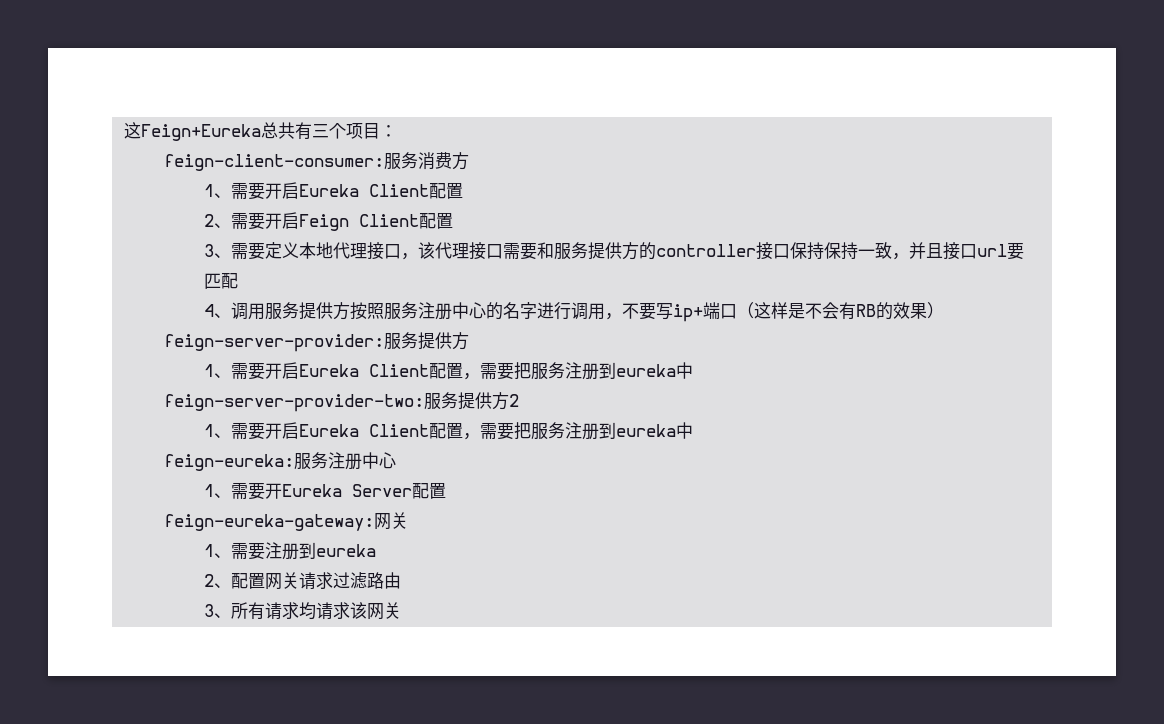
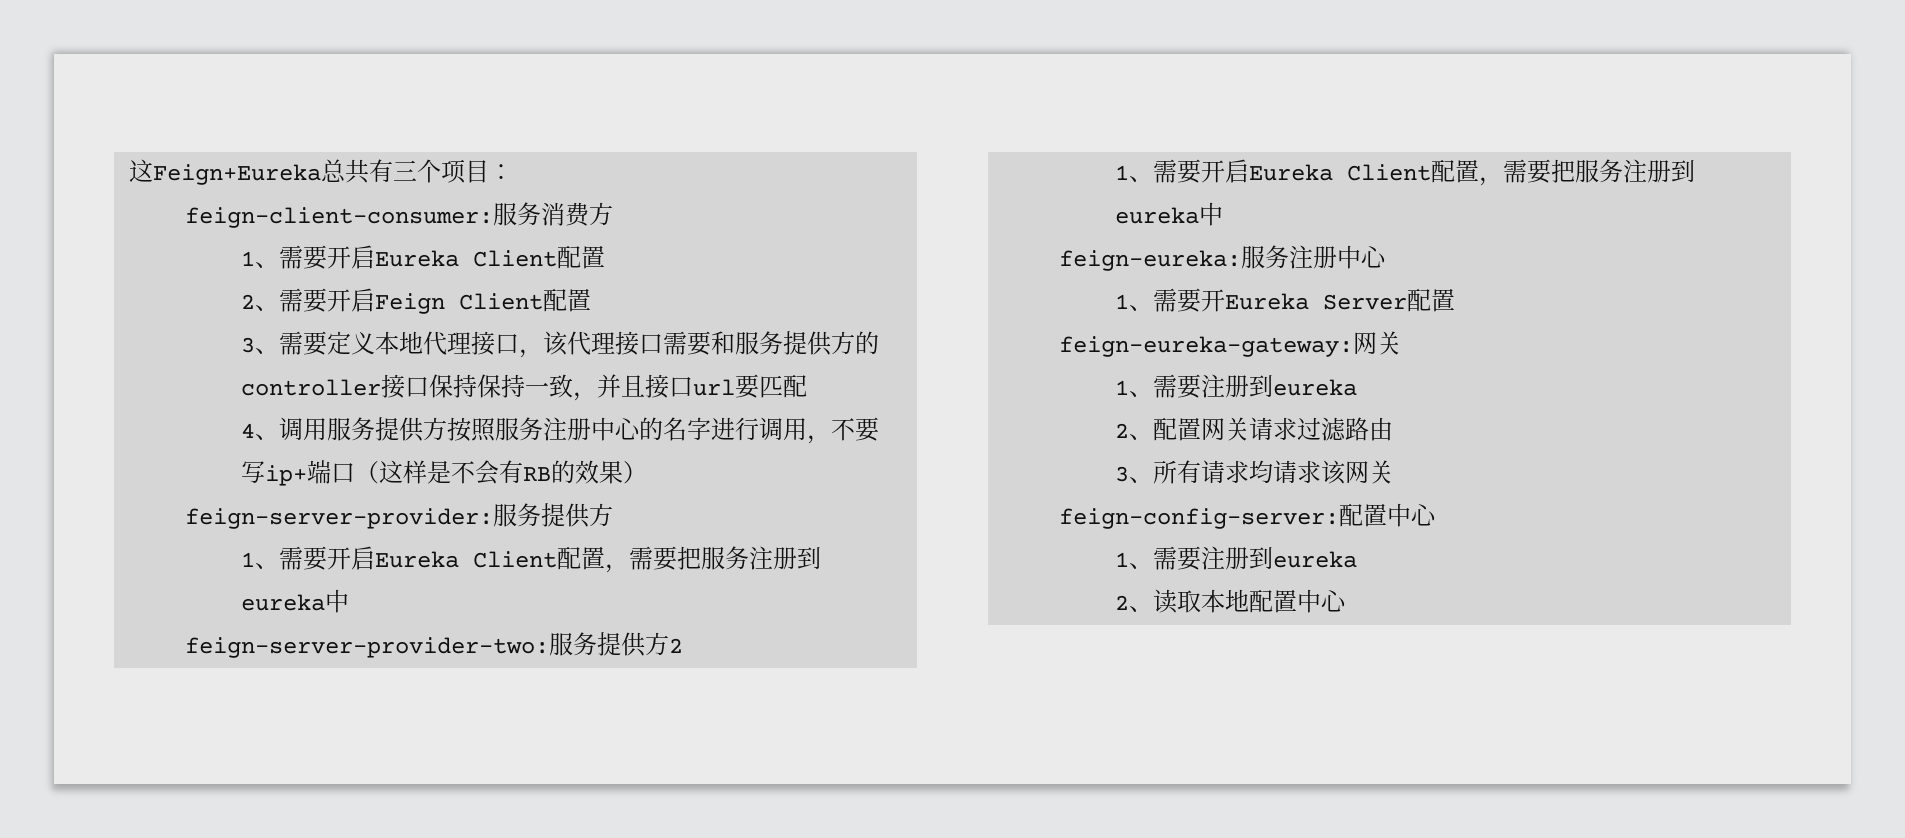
+ feign-config-server:配置中心
+ 1、需要注册到eureka
+ 2、读取本地配置中心

